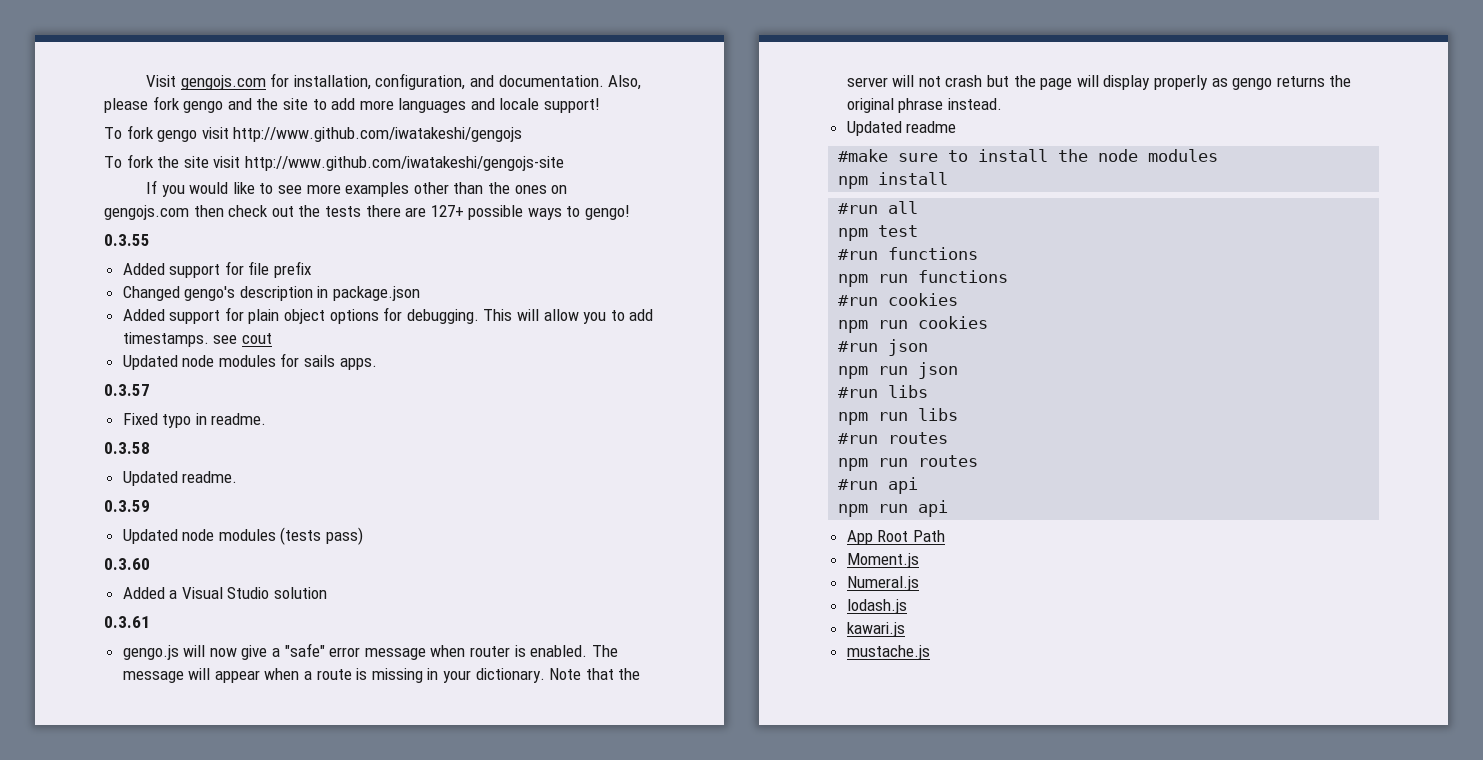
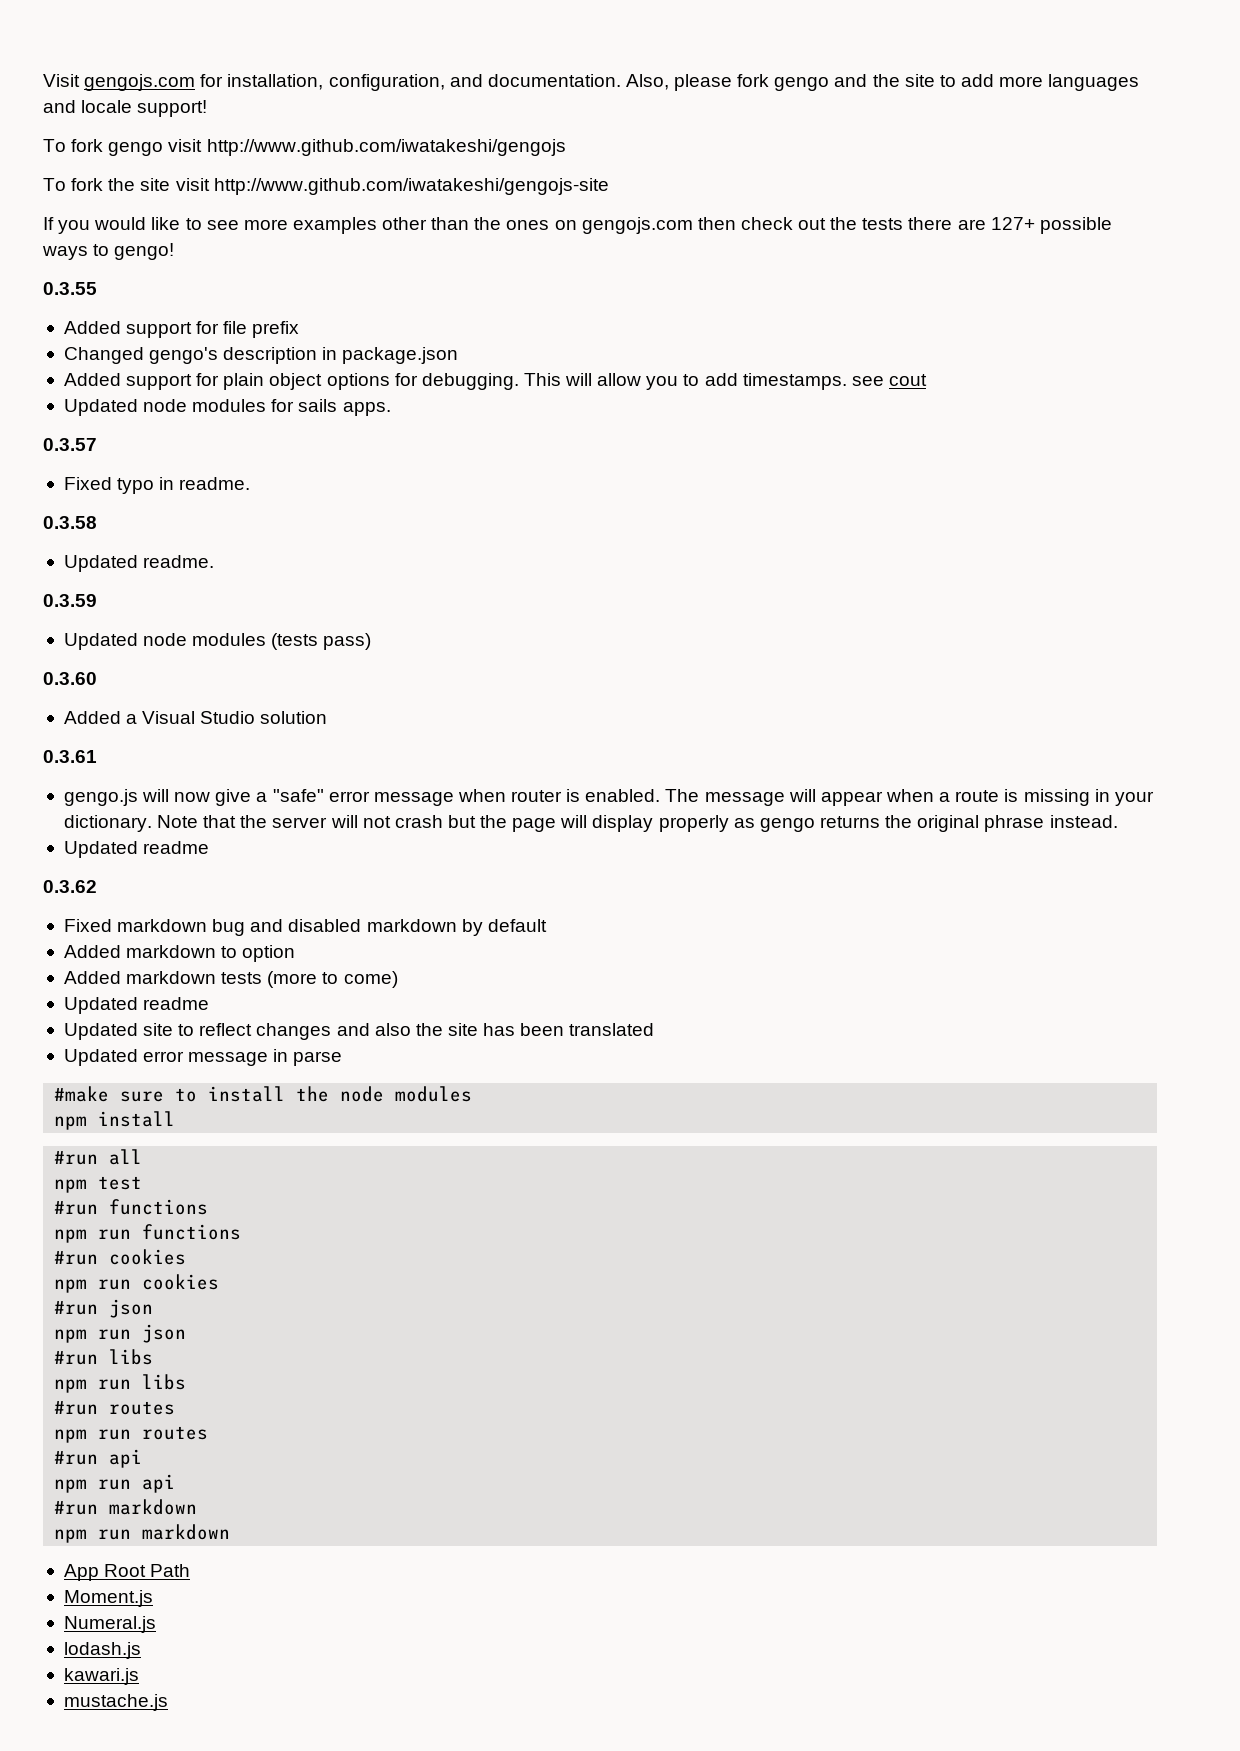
+ 0.3.62
+ Fixed markdown bug and disabled markdown by default
+ Added markdown to option
+ Added markdown tests (more to come)
+ Updated readme
+ Updated site to reflect changes and also the site has been translated
+ Updated error message in parse
+ #run markdown
+ npm run markdown

